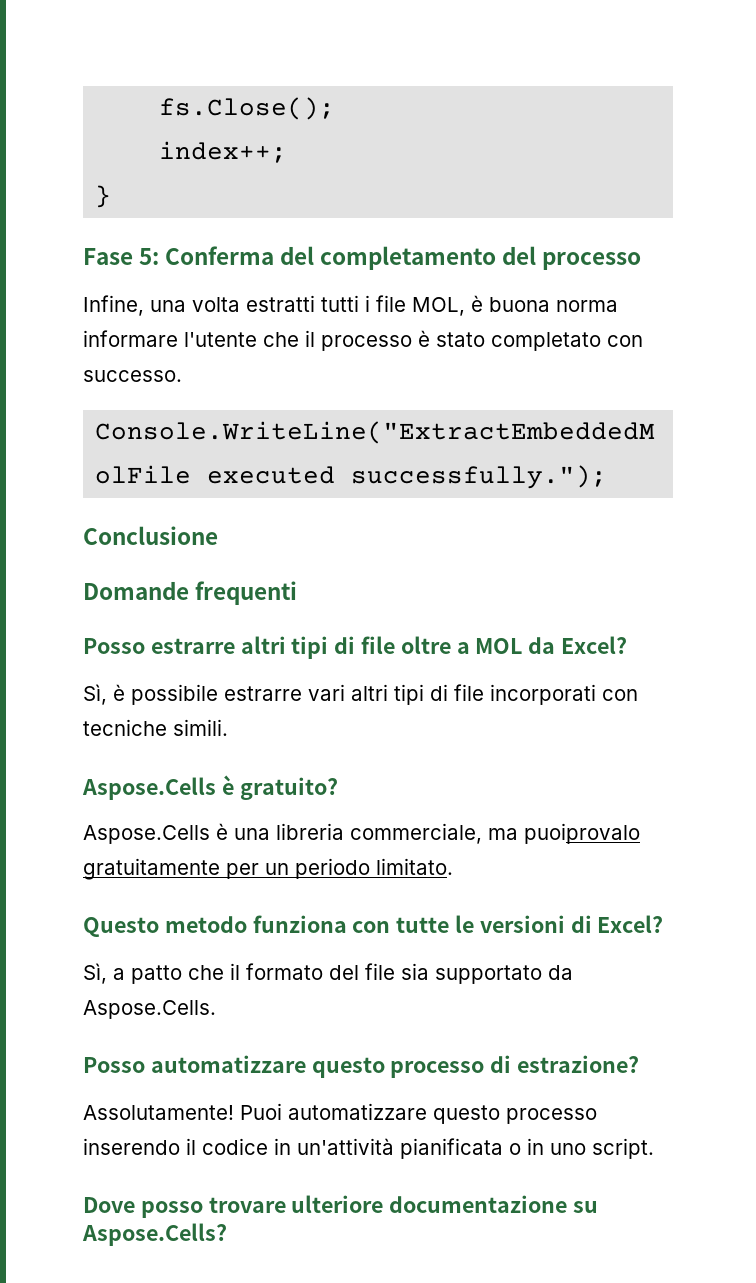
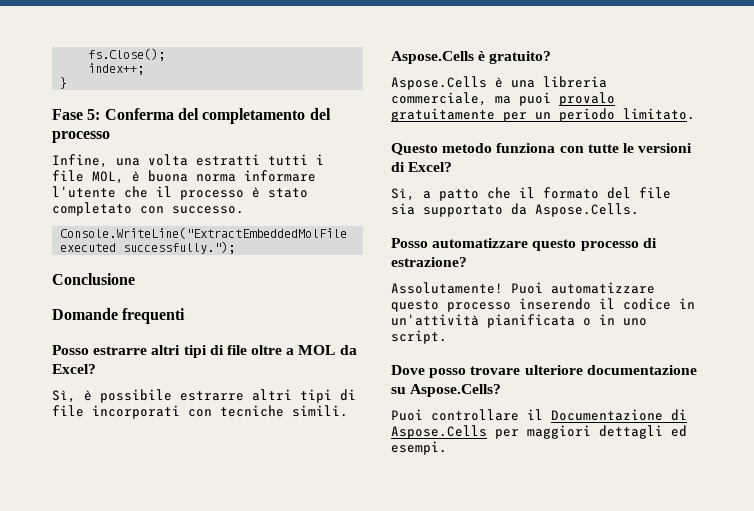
- Sì, è possibile estrarre vari altri tipi di file incorporati con tecniche simili.
+ Sì, è possibile estrarre altri tipi di file incorporati con tecniche simili.
- Aspose.Cells è una libreria commerciale, ma puoiprovalo gratuitamente per un periodo limitato.
+ Aspose.Cells è una libreria commerciale, ma puoi provalo gratuitamente per un periodo limitato.
+ Puoi controllare il Documentazione di Aspose.Cells per maggiori dettagli ed esempi.

